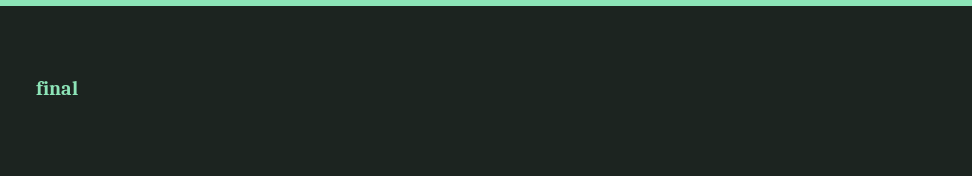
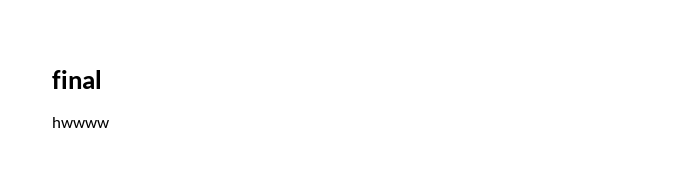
+ hwwww

